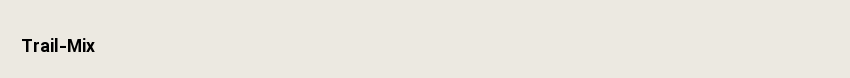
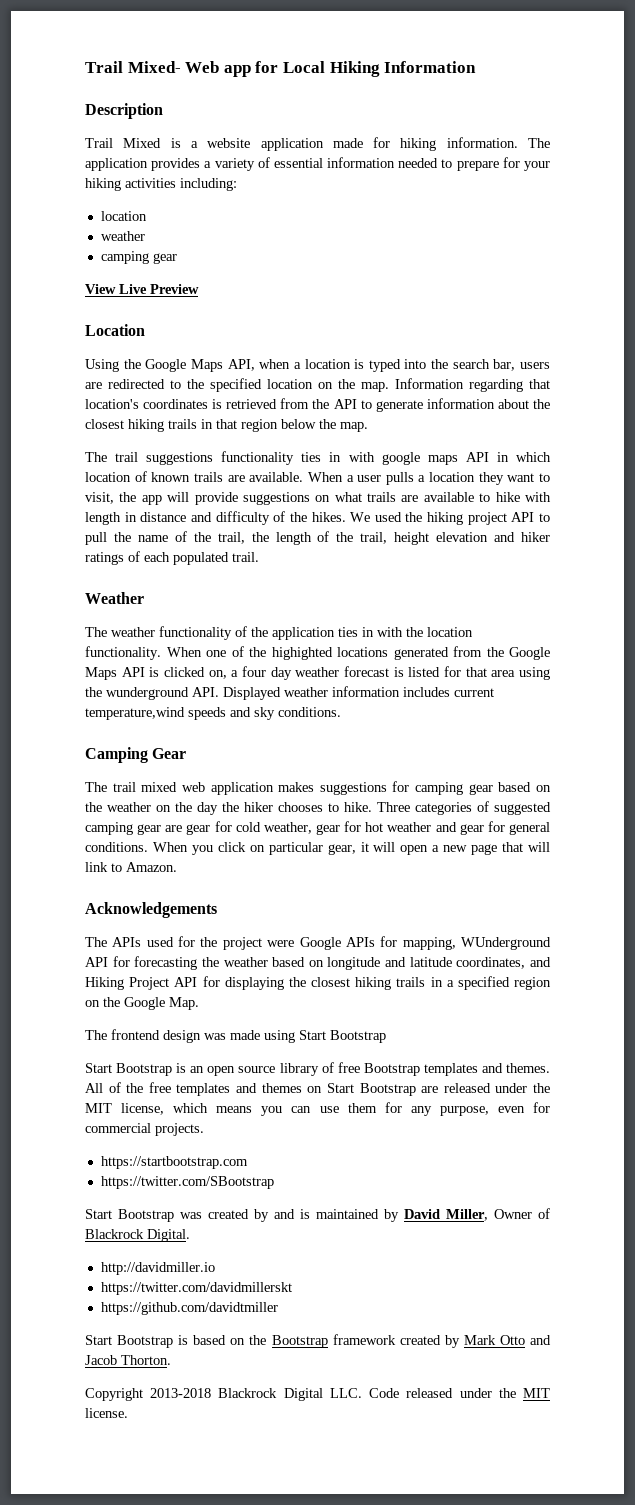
- Trail-Mix
+ Trail Mixed- Web app for Local Hiking Information
+ Description
+ Trail Mixed is a website application made for hiking information. The application provides a variety of essential information needed to prepare for your hiking activities including:
+ location
+ weather
+ camping gear
+ View Live Preview
+ Location
+ Using the Google Maps API, when a location is typed into the search bar, users are redirected to the specified location on the map. Information regarding that location's coordinates is retrieved from the API to generate information about the closest hiking trails in that region below the map.
+ The trail suggestions functionality ties in with google maps API in which location of known trails are available. When a user pulls a location they want to visit, the app will provide suggestions on what trails are available to hike with length in distance and difficulty of the hikes. We used the hiking project API to pull the name of the trail, the length of the trail, height elevation and hiker ratings of each populated trail.
+ Weather
+ The weather functionality of the application ties in with the location functionality. When one of the highighted locations generated from the Google Maps API is clicked on, a four day weather forecast is listed for that area using the wunderground API. Displayed weather information includes current temperature,wind speeds and sky conditions.
+ Camping Gear
+ The trail mixed web application makes suggestions for camping gear based on the weather on the day the hiker chooses to hike. Three categories of suggested camping gear are gear for cold weather, gear for hot weather and gear for general conditions. When you click on particular gear, it will open a new page that will link to Amazon.
+ Acknowledgements
+ The APIs used for the project were Google APIs for mapping, WUnderground API for forecasting the weather based on longitude and latitude coordinates, and Hiking Project API for displaying the closest hiking trails in a specified region on the Google Map.
+ The frontend design was made using Start Bootstrap
+ Start Bootstrap is an open source library of free Bootstrap templates and themes. All of the free templates and themes on Start Bootstrap are released under the MIT license, which means you can use them for any purpose, even for commercial projects.
+ https://startbootstrap.com
+ https://twitter.com/SBootstrap
+ Start Bootstrap was created by and is maintained by David Miller, Owner of Blackrock Digital.
+ http://davidmiller.io
+ https://twitter.com/davidmillerskt
+ https://github.com/davidtmiller
+ Start Bootstrap is based on the Bootstrap framework created by Mark Otto and Jacob Thorton.
+ Copyright 2013-2018 Blackrock Digital LLC. Code released under the MIT license.

